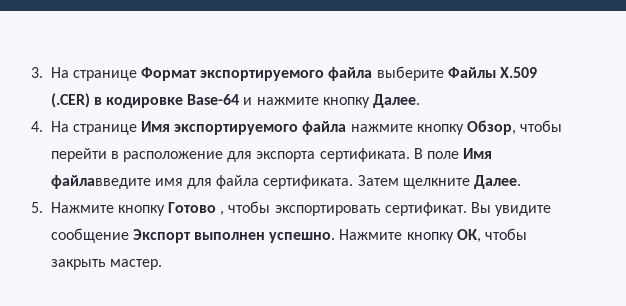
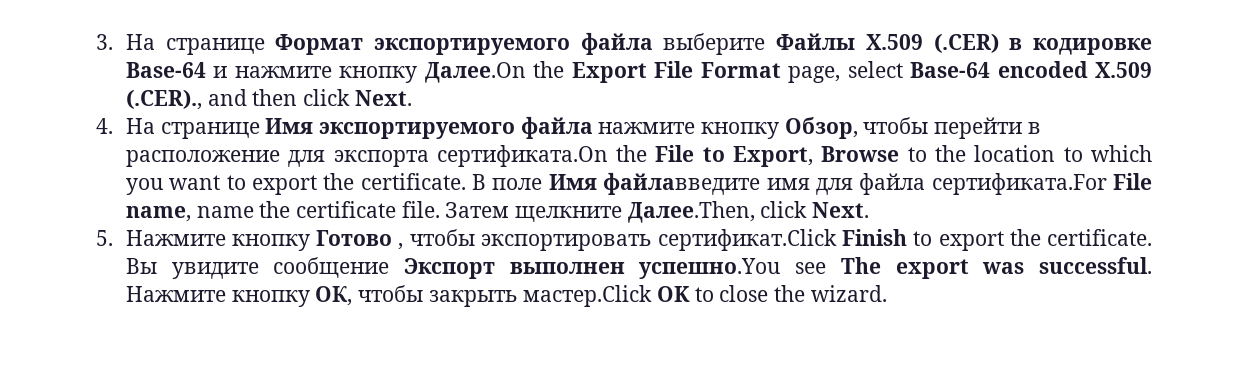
- 3. На странице Формат экспортируемого файла выберите Файлы X.509 (.CER) в кодировке Base-64 и нажмите кнопку Далее.
+ 3. На странице Формат экспортируемого файла выберите Файлы X.509 (.CER) в кодировке Base-64 и нажмите кнопку Далее.On the Export File Format page, select Base-64 encoded X.509 (.CER)., and then click Next.
- 4. На странице Имя экспортируемого файла нажмите кнопку Обзор, чтобы перейти в расположение для экспорта сертификата.
+ 4. На странице Имя экспортируемого файла нажмите кнопку Обзор, чтобы перейти в расположение для экспорта сертификата.On the File to Export, Browse to the location to which you want to export the certificate.
- В поле Имя файлавведите имя для файла сертификата. Затем щелкните Далее.
+ В поле Имя файлавведите имя для файла сертификата.For File name, name the certificate file. Затем щелкните Далее.Then, click Next.
- 5. Нажмите кнопку Готово , чтобы экспортировать сертификат.
+ 5. Нажмите кнопку Готово , чтобы экспортировать сертификат.Click Finish to export the certificate.
- Вы увидите сообщение Экспорт выполнен успешно.
+ Вы увидите сообщение Экспорт выполнен успешно.You see The export was successful.
- Нажмите кнопку ОК, чтобы закрыть мастер.
+ Нажмите кнопку ОК, чтобы закрыть мастер.Click OK to close the wizard.

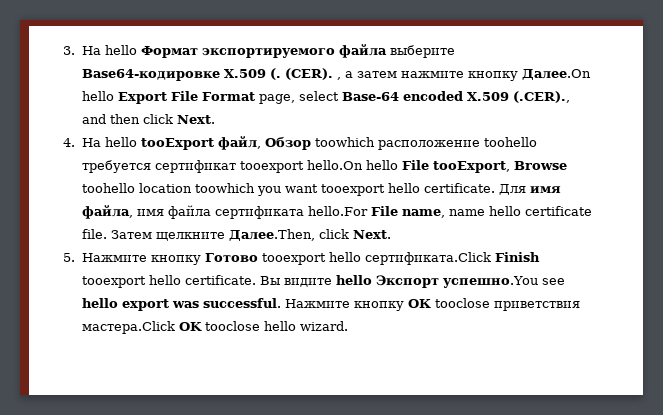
- 3. На странице Формат экспортируемого файла выберите Файлы X.509 (.CER) в кодировке Base-64 и нажмите кнопку Далее.On the Export File Format page, select Base-64 encoded X.509 (.CER)., and then click Next.
+ 3. На hello Формат экспортируемого файла выберите Base64-кодировке X.509 (. (CER). , а затем нажмите кнопку Далее.On hello Export File Format page, select Base-64 encoded X.509 (.CER)., and then click Next.
- 4. На странице Имя экспортируемого файла нажмите кнопку Обзор, чтобы перейти в расположение для экспорта сертификата.On the File to Export, Browse to the location to which you want to export the certificate. В поле Имя файлавведите имя для файла сертификата.For File name, name the certificate file.
+ 4. На hello tooExport файл, Обзор toowhich расположение toohello требуется сертификат tooexport hello.On hello File tooExport, Browse toohello location toowhich you want tooexport hello certificate. Для имя файла, имя файла сертификата hello.For File name, name hello certificate file.
- 5. Нажмите кнопку Готово , чтобы экспортировать сертификат.Click Finish to export the certificate. Вы увидите сообщение Экспорт выполнен успешно.You see The export was successful.
+ 5. Нажмите кнопку Готово tooexport hello сертификата.Click Finish tooexport hello certificate. Вы видите hello Экспорт успешно.You see hello export was successful.
- Нажмите кнопку ОК, чтобы закрыть мастер.Click OK to close the wizard.
+ Нажмите кнопку ОК tooclose приветствия мастера.Click OK tooclose hello wizard.

